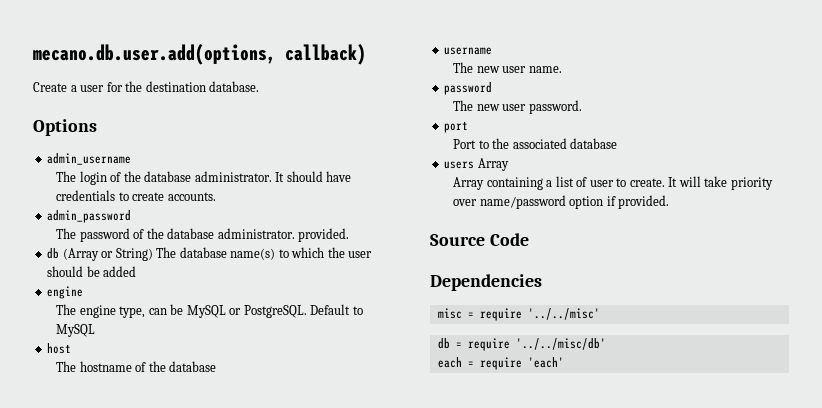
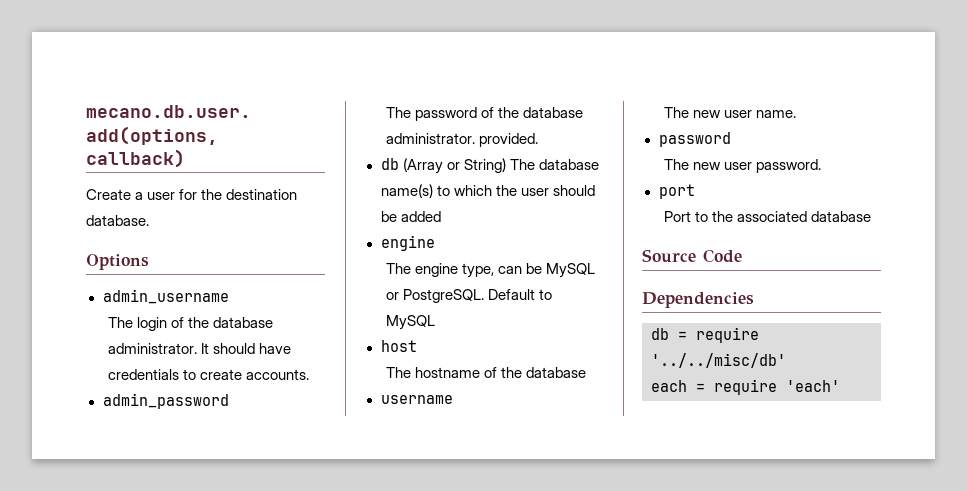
- users Array
- Array containing a list of user to create. It will take priority over name/password option if provided.
- misc = require '../../misc'

